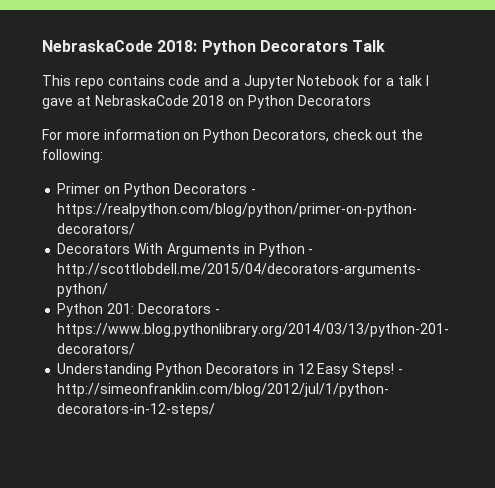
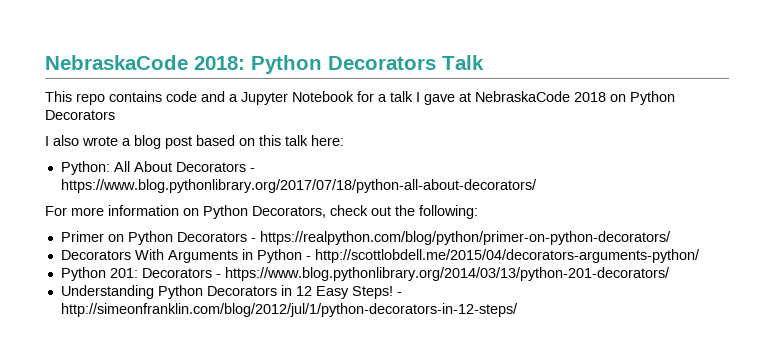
+ I also wrote a blog post based on this talk here:
+ Python: All About Decorators - https://www.blog.pythonlibrary.org/2017/07/18/python-all-about-decorators/

